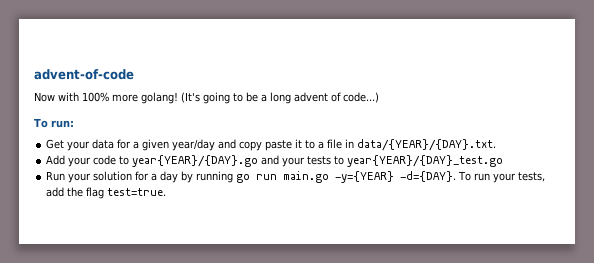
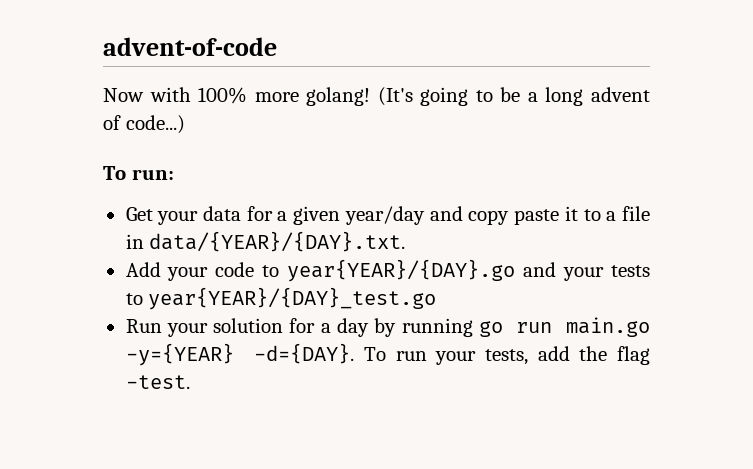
- To run your tests, add the flag test=true.
+ To run your tests, add the flag -test.

